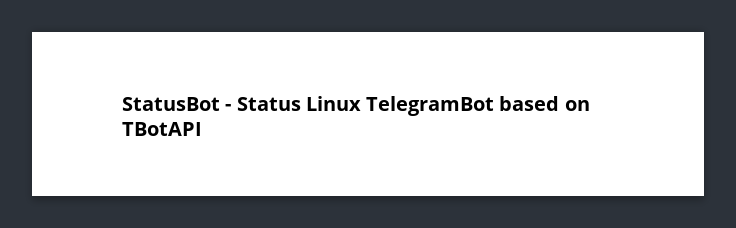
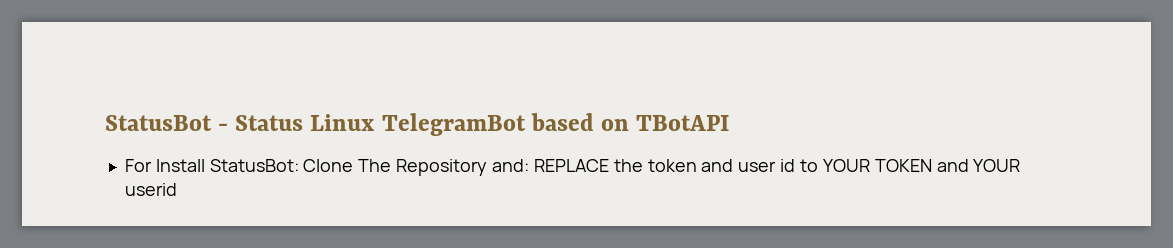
+ For Install StatusBot: Clone The Repository and: REPLACE the token and user id to YOUR TOKEN and YOUR userid

